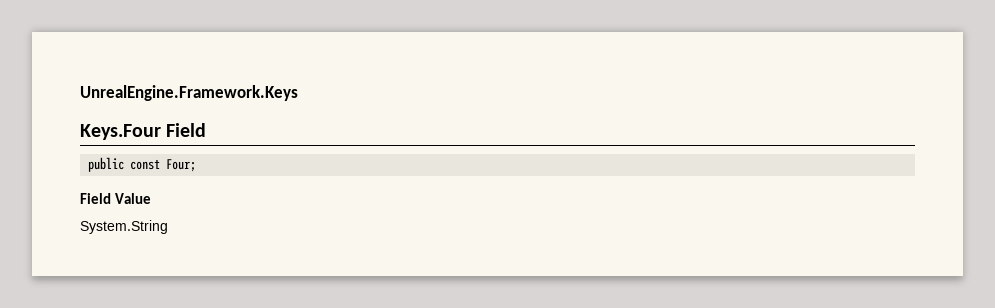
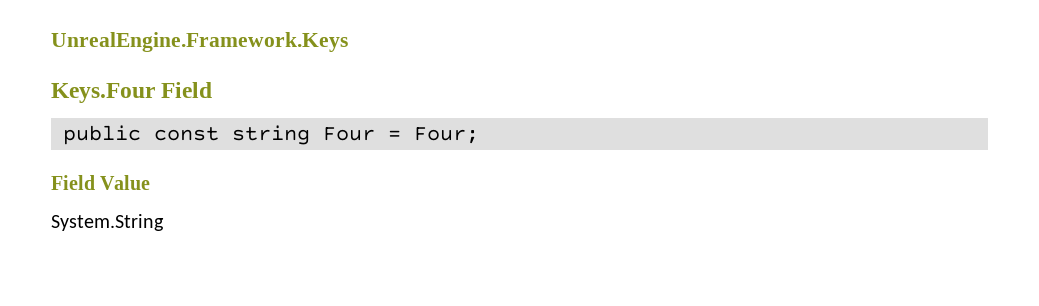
- public const Four;
+ public const string Four = Four;

